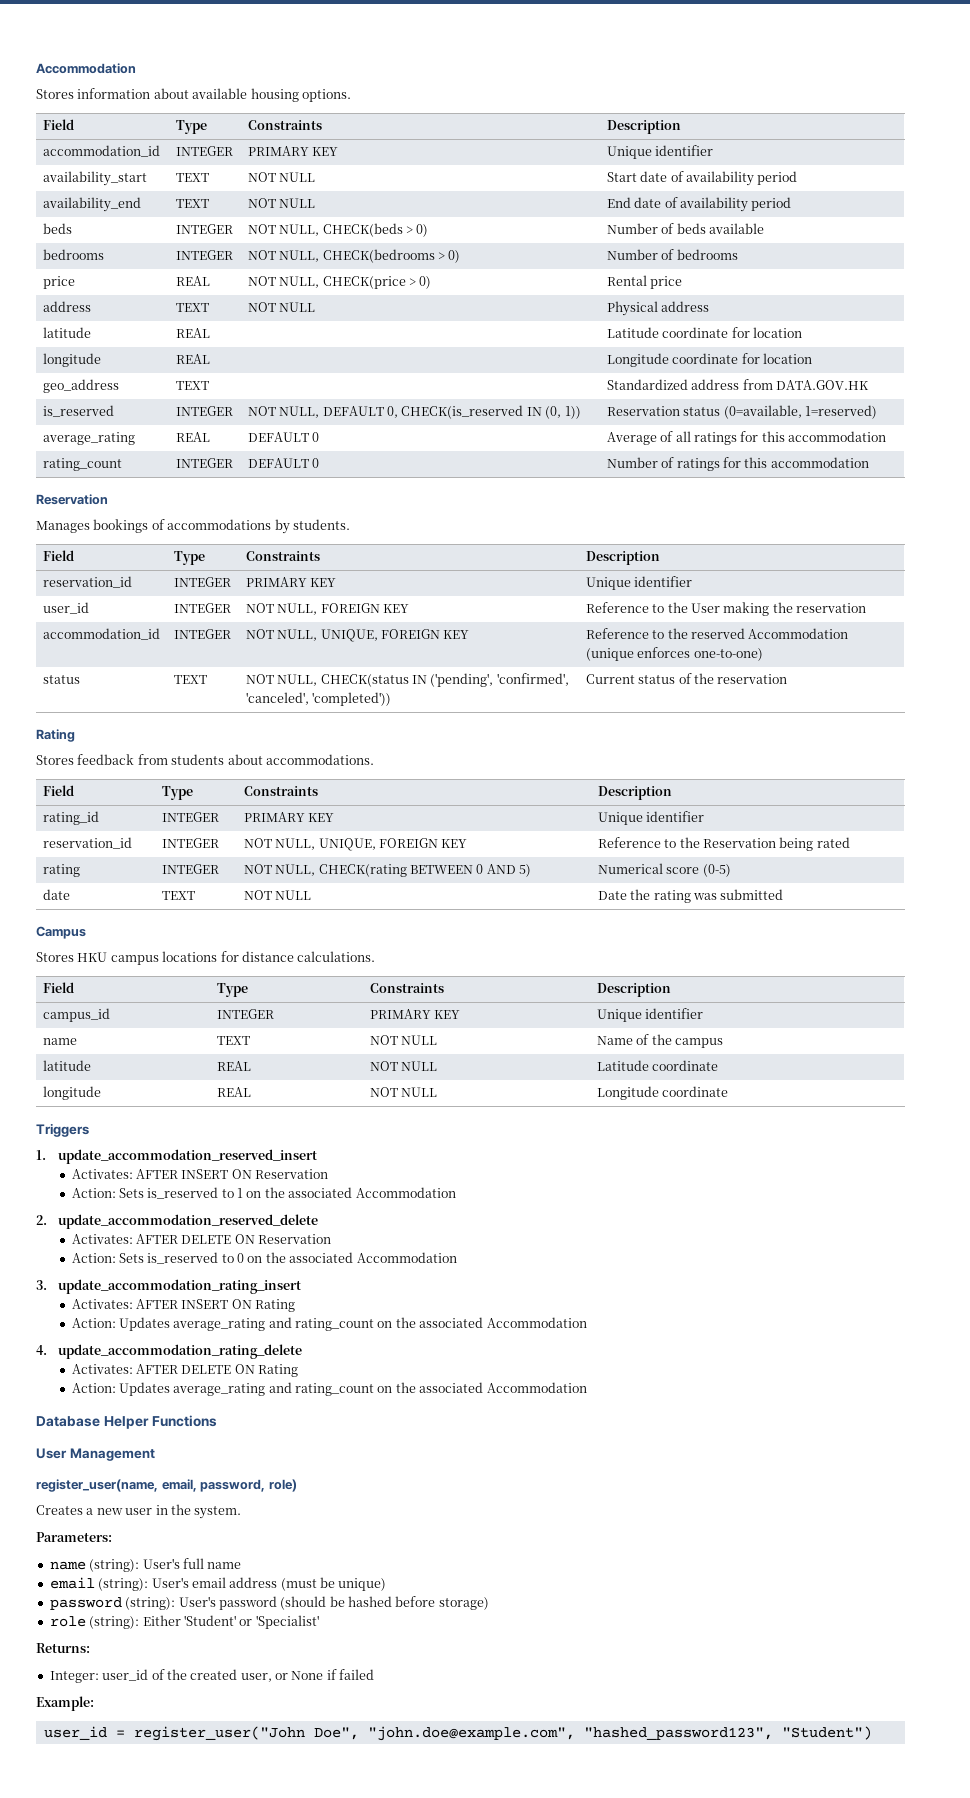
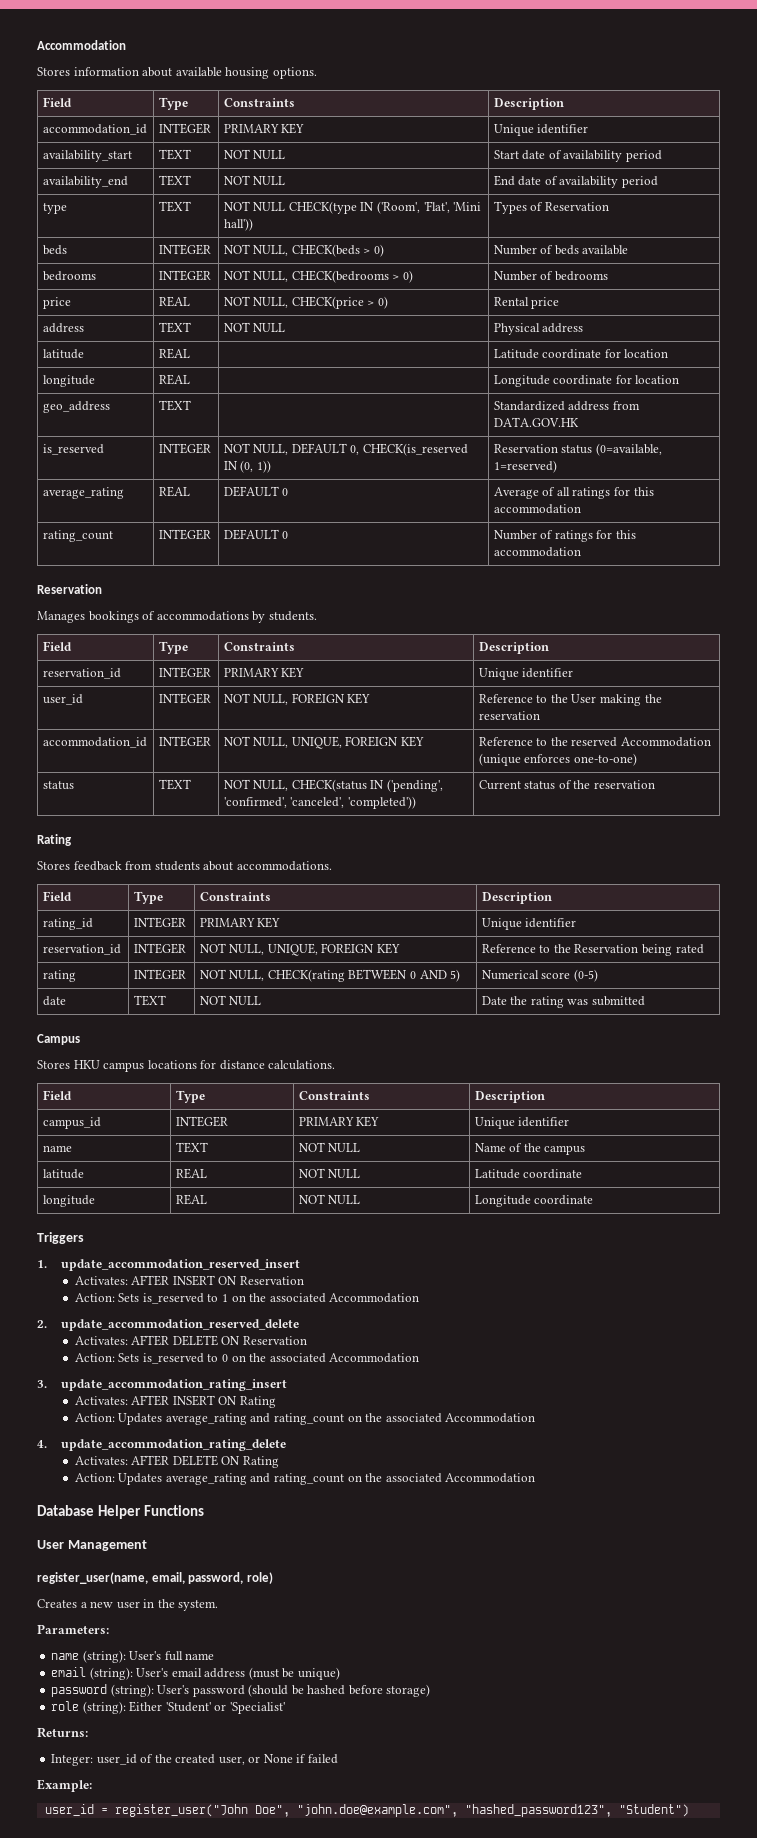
+ type | TEXT | NOT NULL CHECK(type IN ('Room', 'Flat', 'Mini hall')) | Types of Reservation

